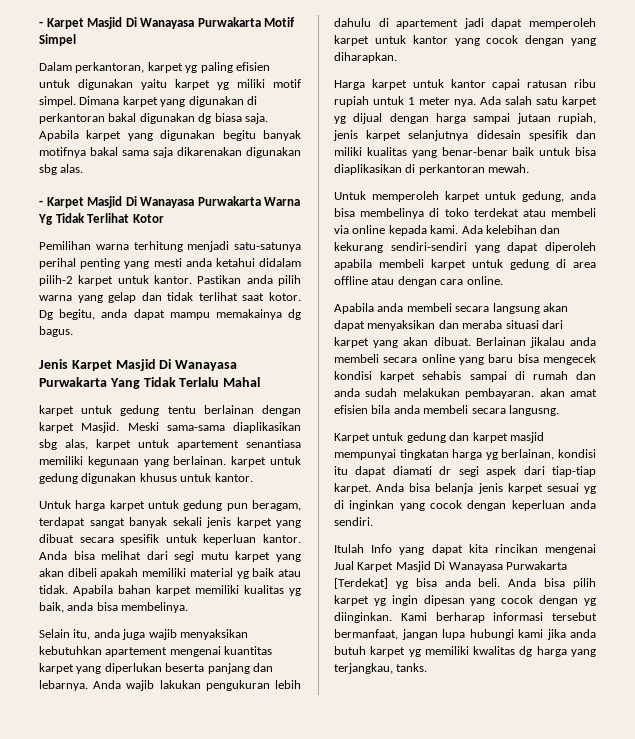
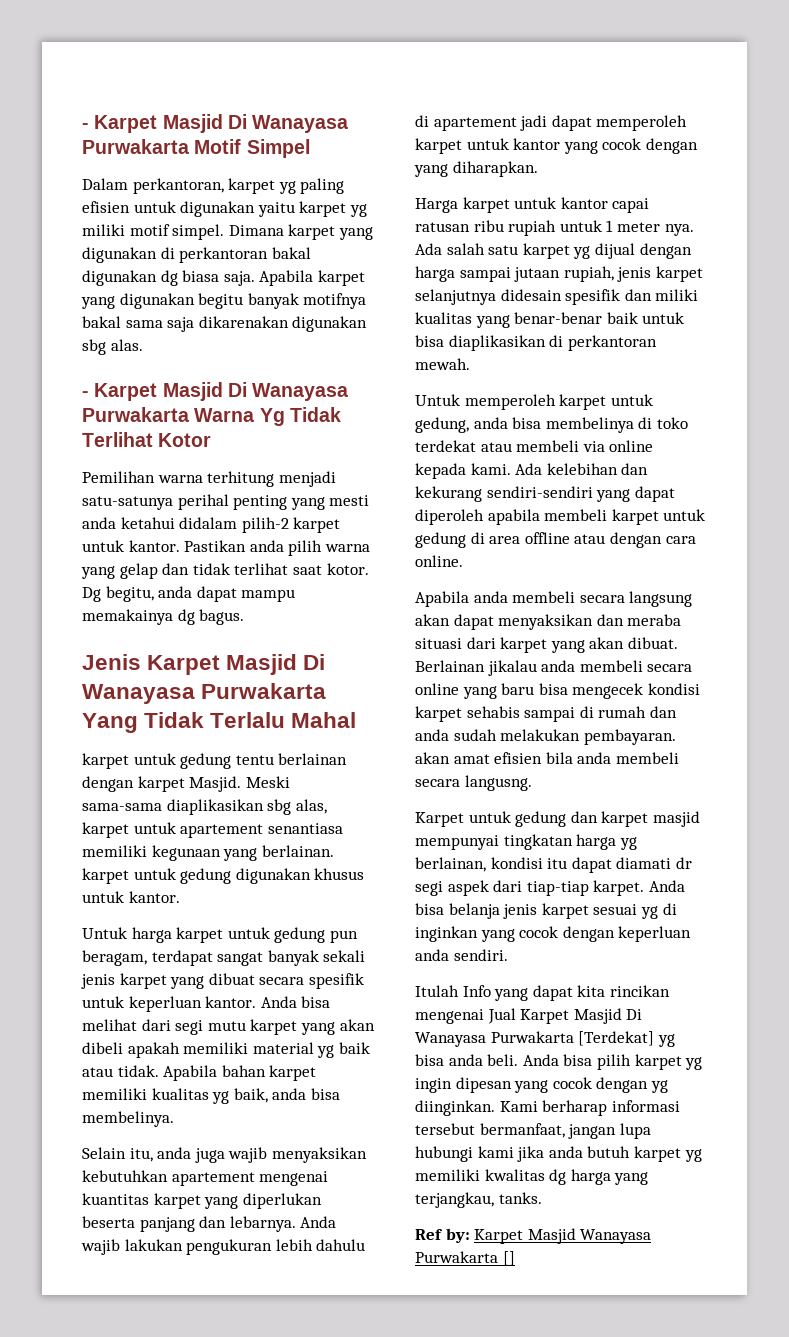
+ Ref by: Karpet Masjid Wanayasa Purwakarta []

